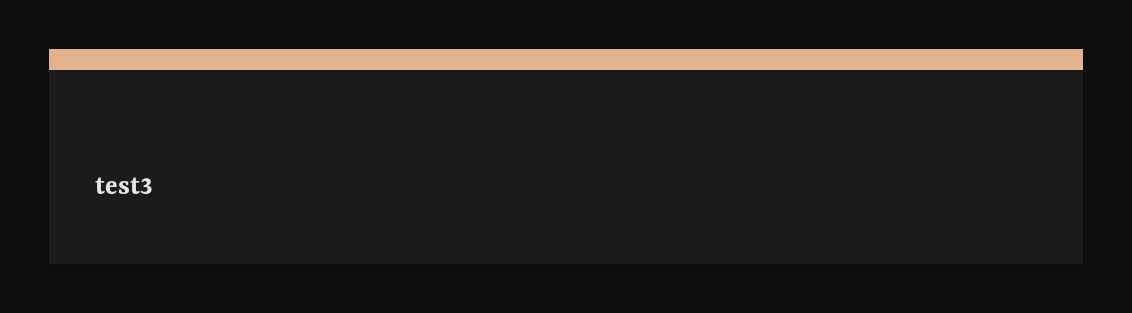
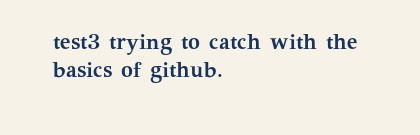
- test3
+ test3 trying to catch with the basics of github.

